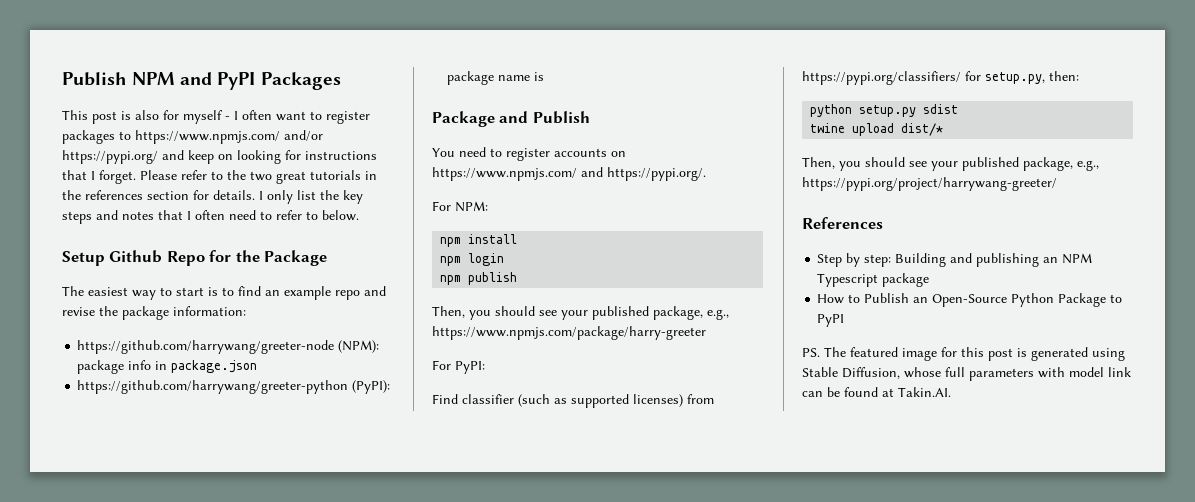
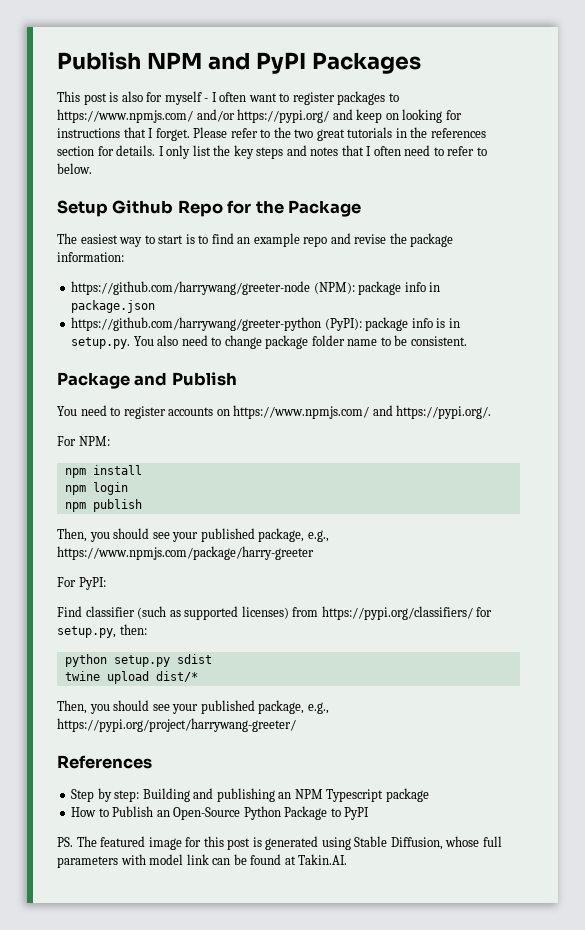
- https://github.com/harrywang/greeter-python (PyPI): package name is
+ https://github.com/harrywang/greeter-python (PyPI): package info is in setup.py. You also need to change package folder name to be consistent.

